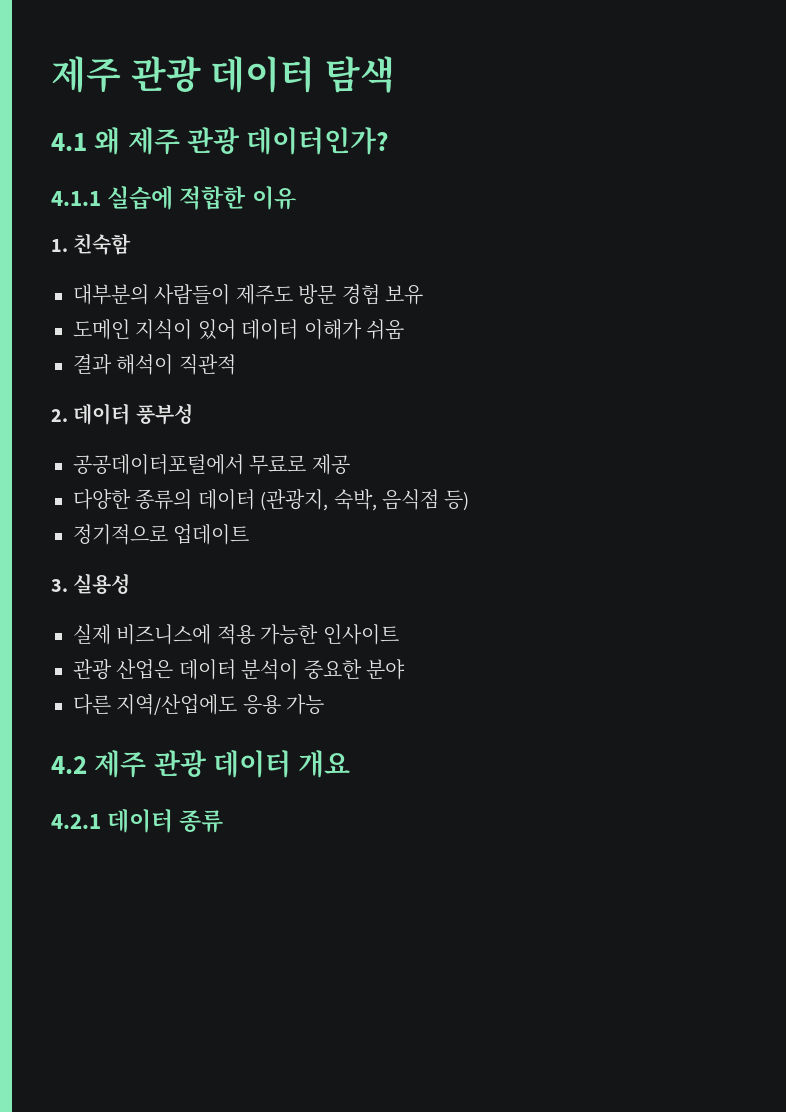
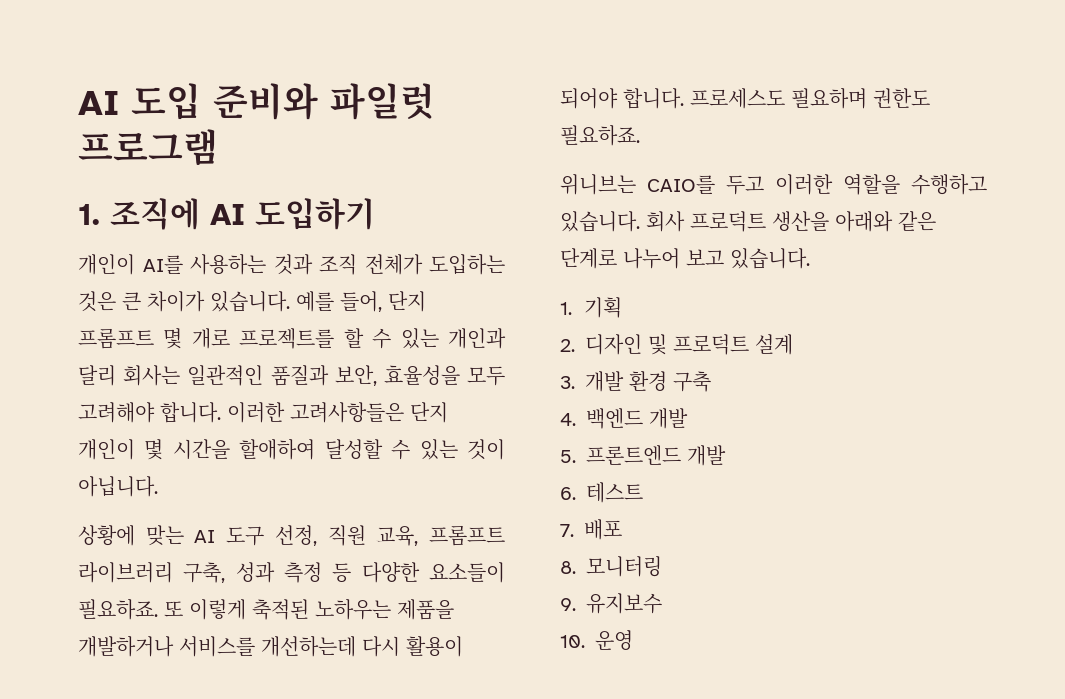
- 제주 관광 데이터 탐색
- 4.1 왜 제주 관광 데이터인가?
- 4.1.1 실습에 적합한 이유
- 1. 친숙함
- 대부분의 사람들이 제주도 방문 경험 보유
- 도메인 지식이 있어 데이터 이해가 쉬움
- 결과 해석이 직관적
- 2. 데이터 풍부성
- 공공데이터포털에서 무료로 제공
- 다양한 종류의 데이터 (관광지, 숙박, 음식점 등)
- 정기적으로 업데이트
- 3. 실용성
- 실제 비즈니스에 적용 가능한 인사이트
- 관광 산업은 데이터 분석이 중요한 분야
- 다른 지역/산업에도 응용 가능
- 4.2 제주 관광 데이터 개요
- 4.2.1 데이터 종류
+ AI 도입 준비와 파일럿 프로그램
+ 1. 조직에 AI 도입하기
+ 개인이 AI를 사용하는 것과 조직 전체가 도입하는 것은 큰 차이가 있습니다. 예를 들어, 단지 프롬프트 몇 개로 프로젝트를 할 수 있는 개인과 달리 회사는 일관적인 품질과 보안, 효율성을 모두 고려해야 합니다. 이러한 고려사항들은 단지 개인이 몇 시간을 할애하여 달성할 수 있는 것이 아닙니다.
+ 상황에 맞는 AI 도구 선정, 직원 교육, 프롬프트 라이브러리 구축, 성과 측정 등 다양한 요소들이 필요하죠. 또 이렇게 축적된 노하우는 제품을 개발하거나 서비스를 개선하는데 다시 활용이 되어야 합니다. 프로세스도 필요하며 권한도 필요하죠.
+ 위니브는 CAIO를 두고 이러한 역할을 수행하고 있습니다. 회사 프로덕트 생산을 아래와 같은 단계로 나누어 보고 있습니다.
+ 1. 기획
+ 2. 디자인 및 프로덕트 설계
+ 3. 개발 환경 구축
+ 4. 백엔드 개발
+ 5. 프론트엔드 개발
+ 6. 테스트
+ 7. 배포
+ 8. 모니터링
+ 9. 유지보수
+ 10. 운영

